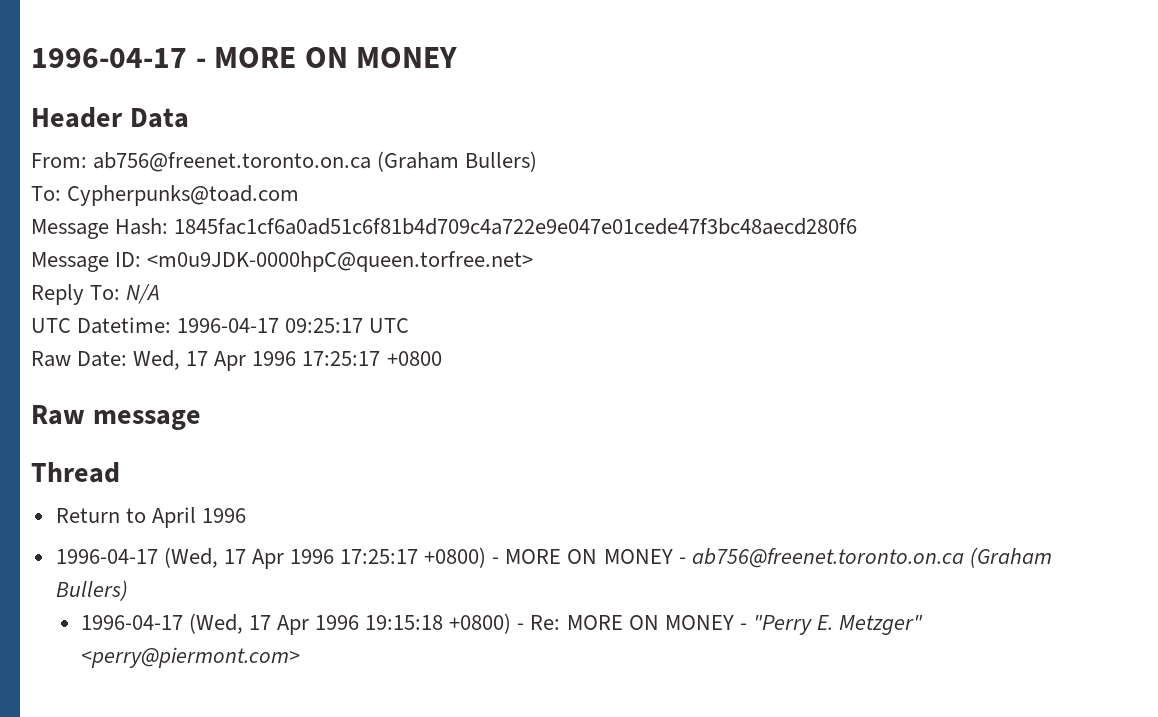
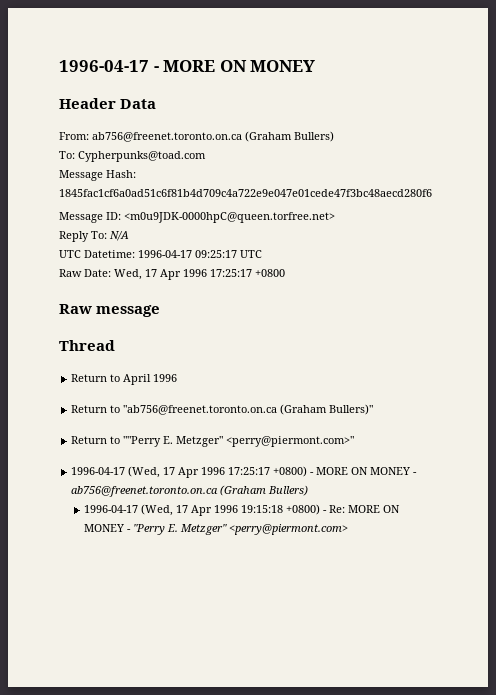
+ Return to "ab756@freenet.toronto.on.ca (Graham Bullers)"
+ Return to ""Perry E. Metzger" <perry@piermont.com>"

